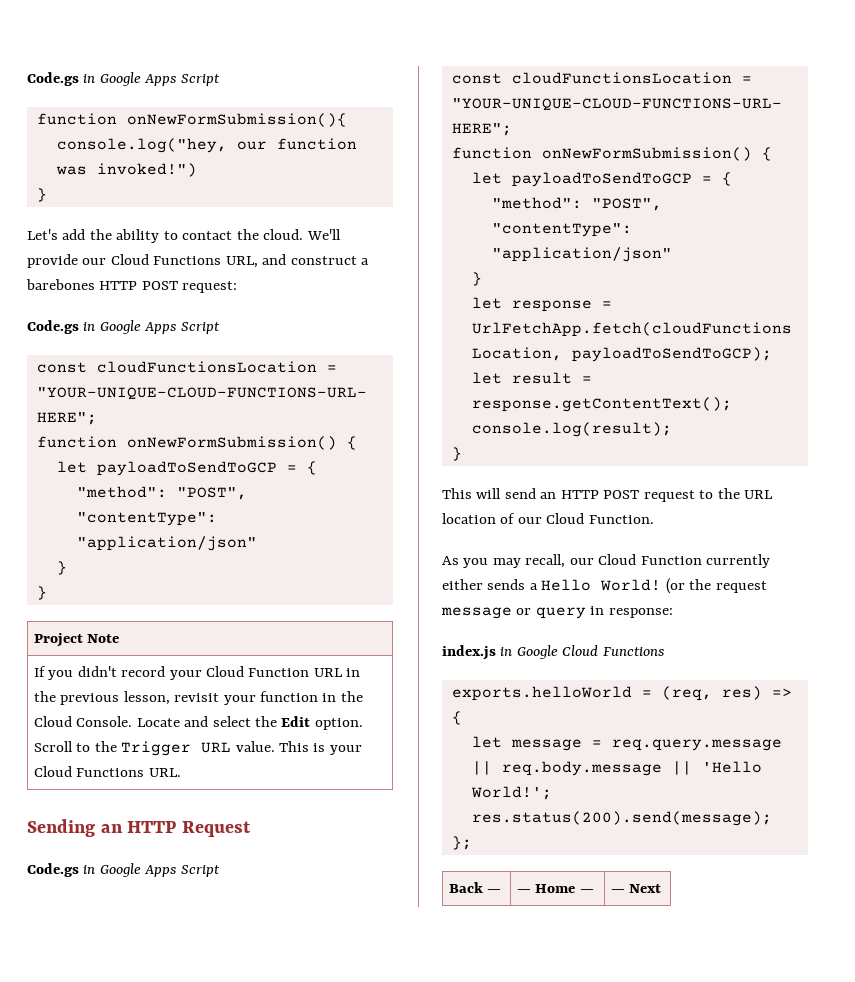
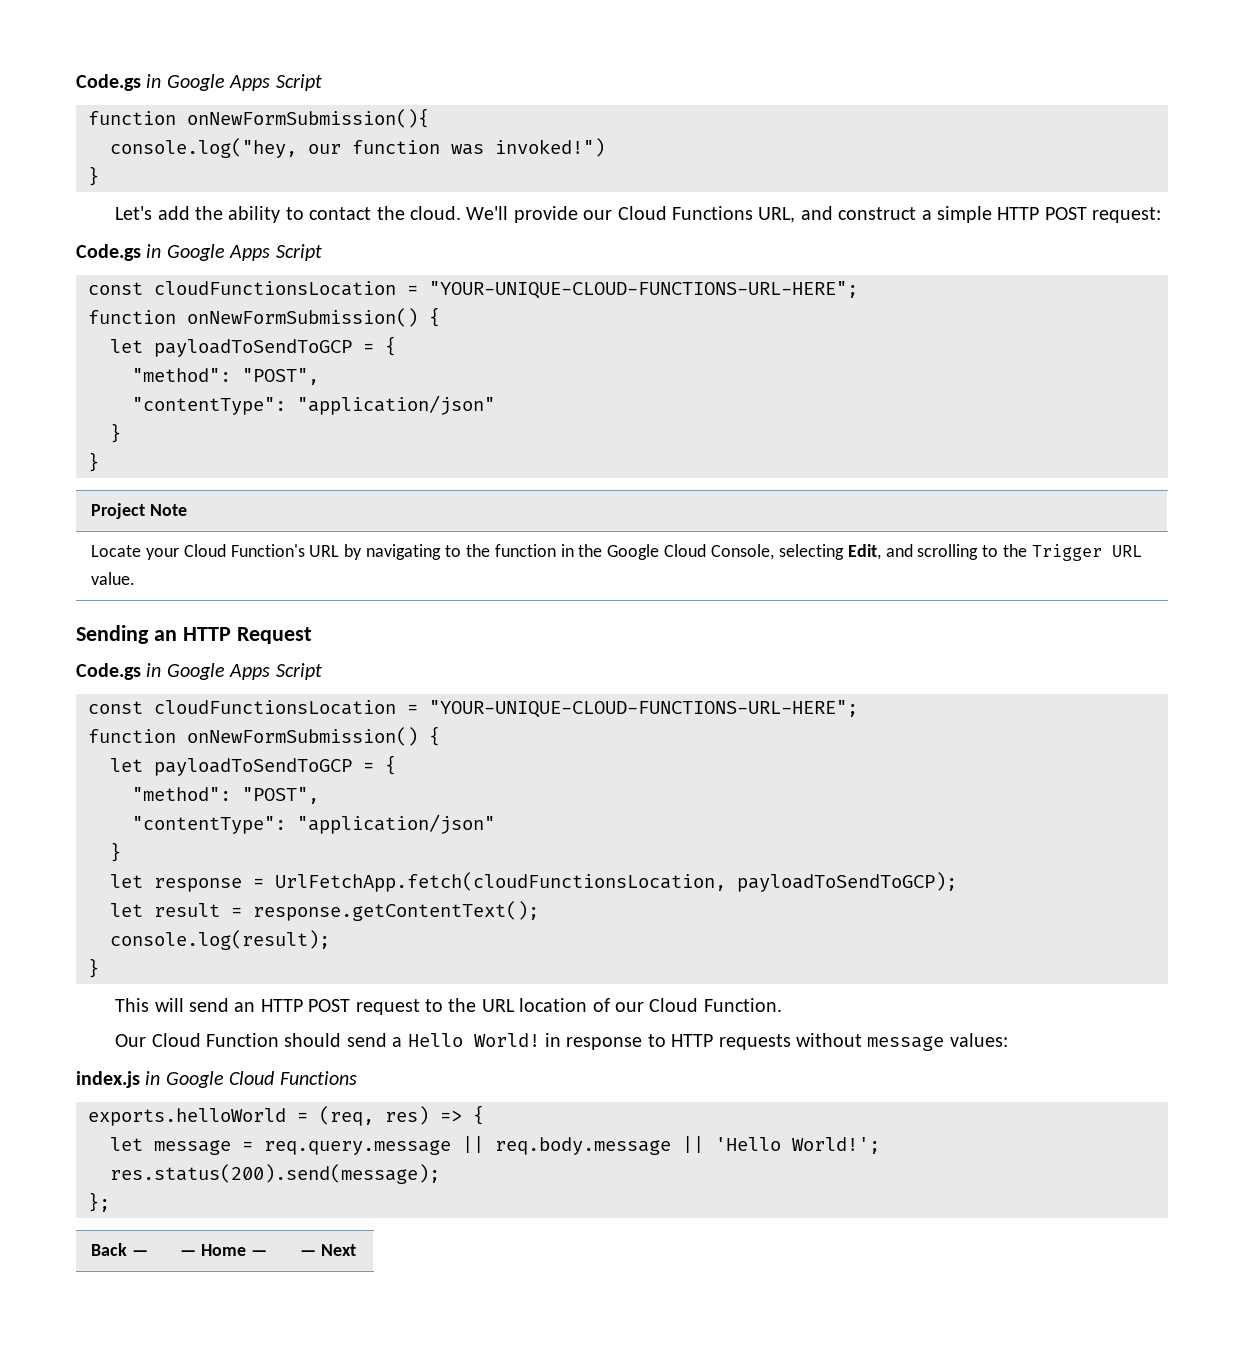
- We'll provide our Cloud Functions URL, and construct a barebones HTTP POST request:
+ We'll provide our Cloud Functions URL, and construct a simple HTTP POST request:
- If you didn't record your Cloud Function URL in the previous lesson, revisit your function in the Cloud Console. Locate and select the Edit option. Scroll to the Trigger URL value. This is your Cloud Functions URL.
+ Locate your Cloud Function's URL by navigating to the function in the Google Cloud Console, selecting Edit, and scrolling to the Trigger URL value.
- As you may recall, our Cloud Function currently either sends a Hello World! (or the request message or query in response:
+ Our Cloud Function should send a Hello World! in response to HTTP requests without message values:

